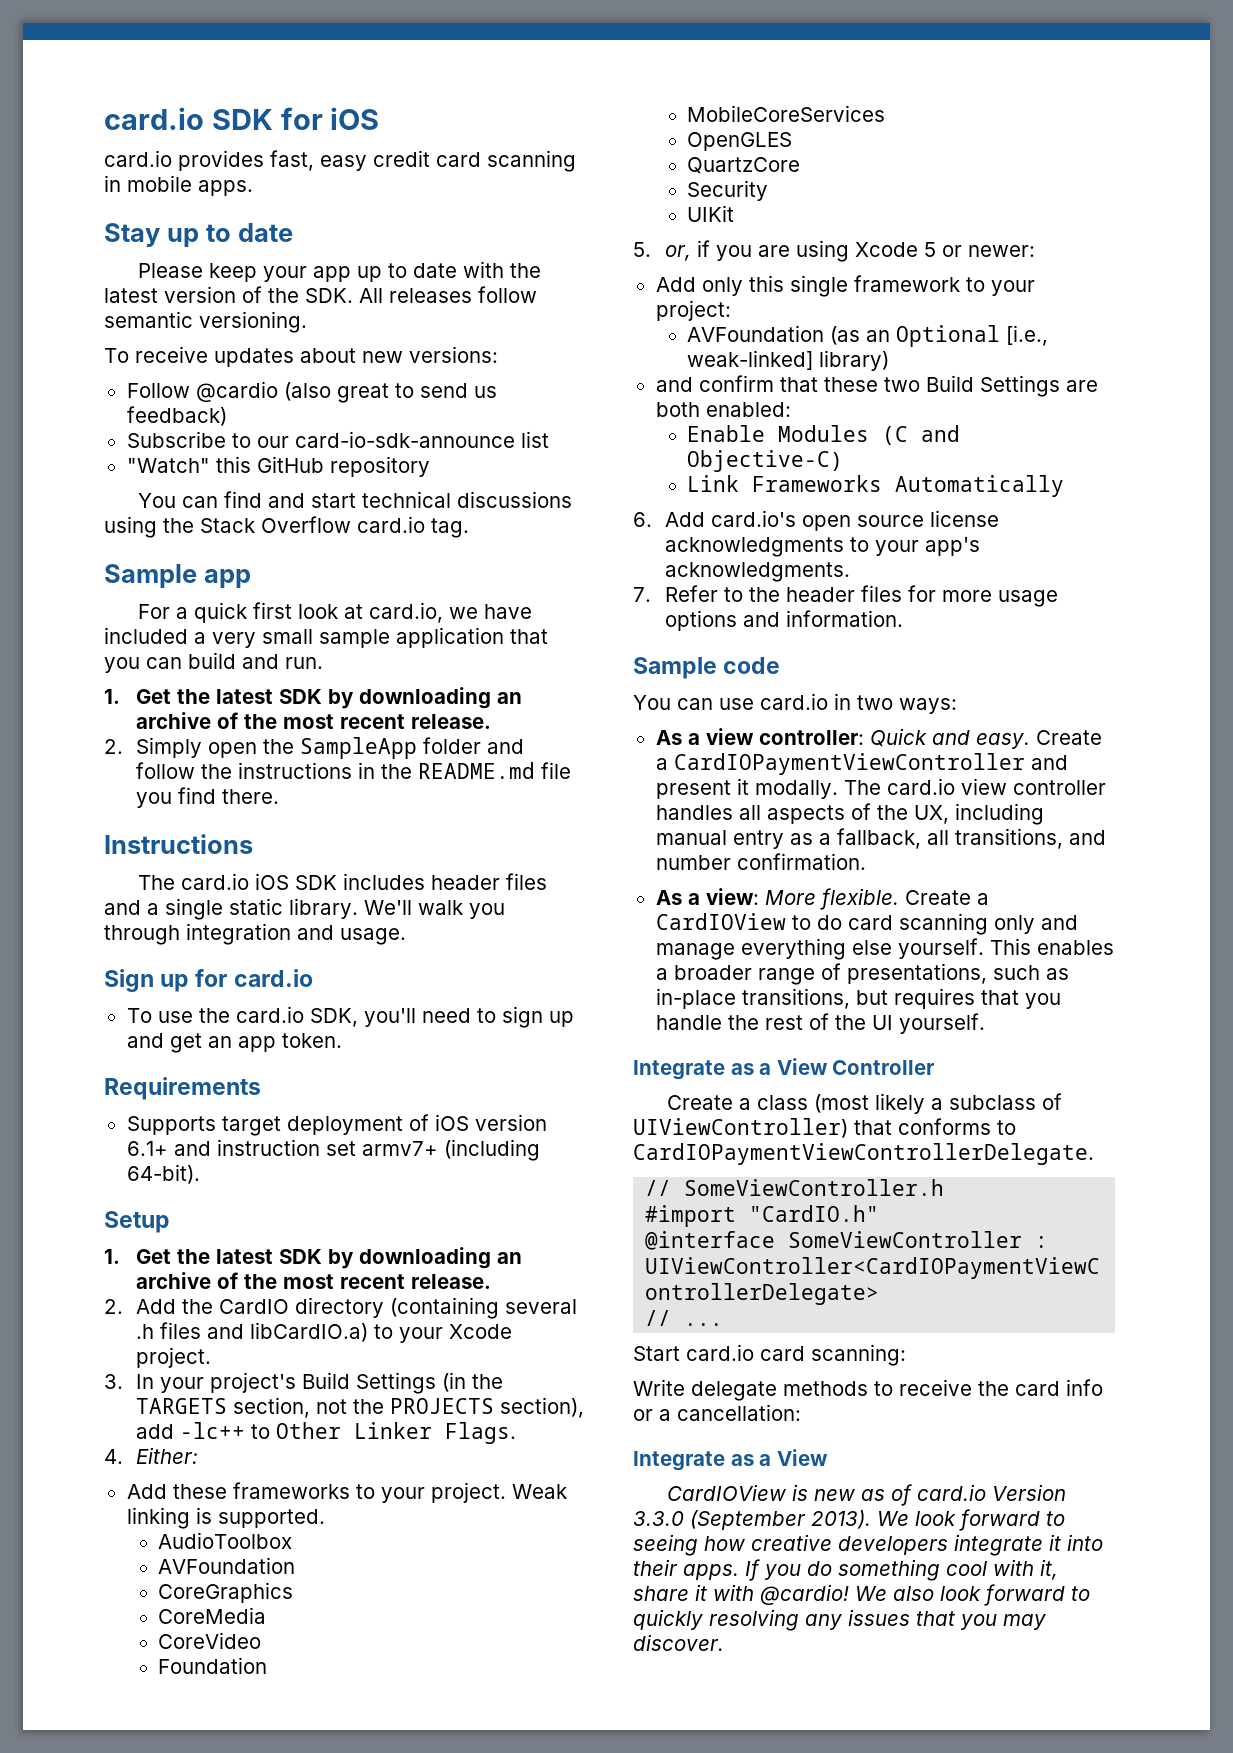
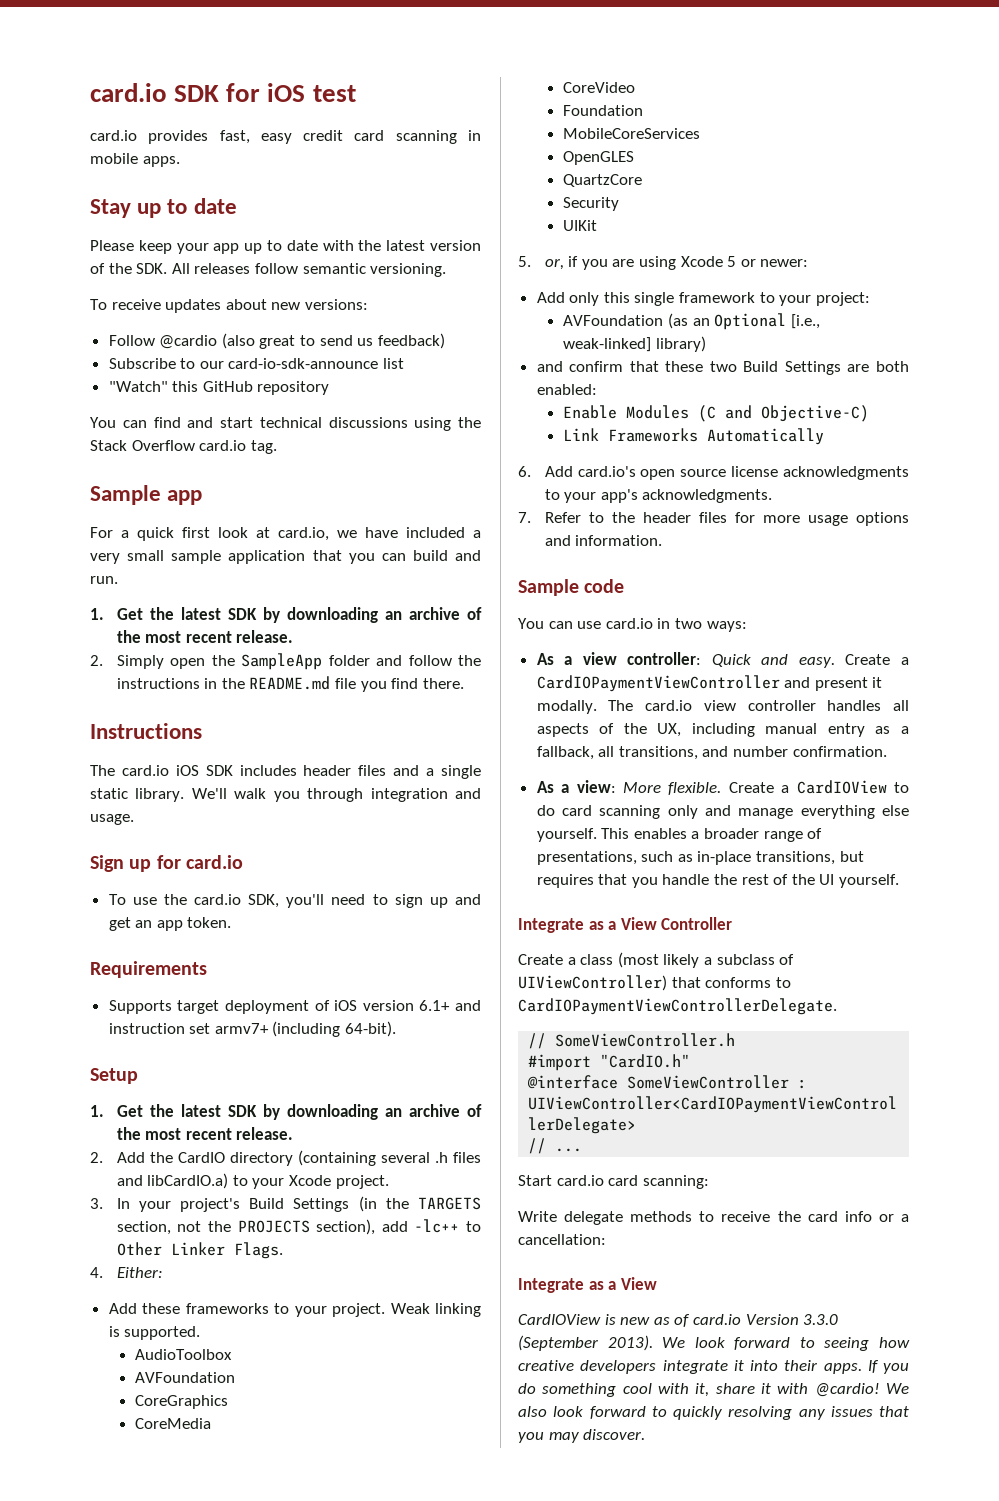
- card.io SDK for iOS
+ card.io SDK for iOS test

